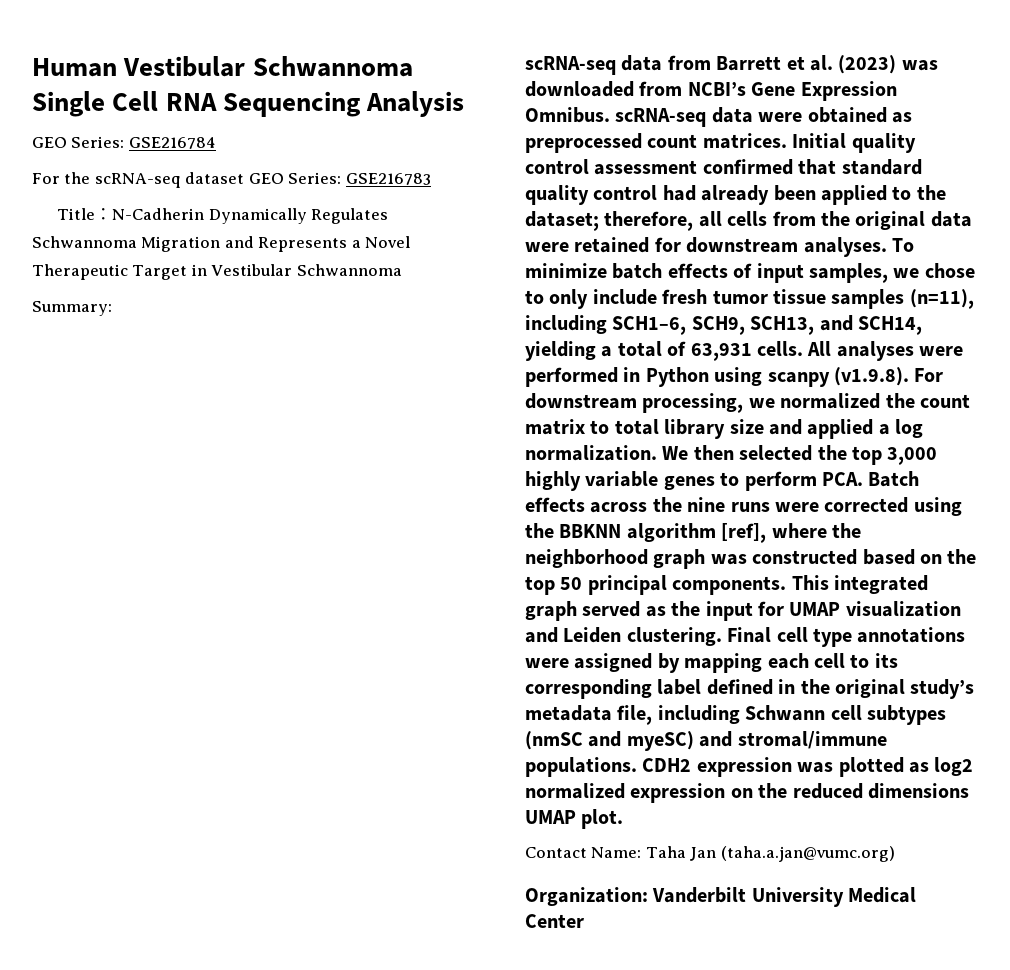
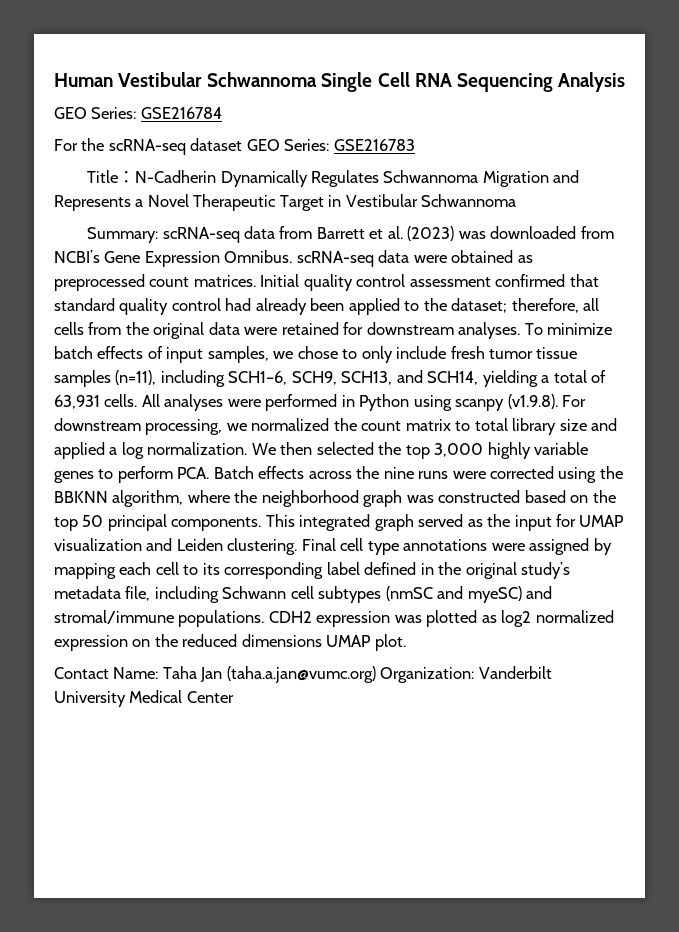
- Summary:
- scRNA-seq data from Barrett et al. (2023) was downloaded from NCBI’s Gene Expression Omnibus. scRNA-seq data were obtained as preprocessed count matrices.
+ Summary: scRNA-seq data from Barrett et al. (2023) was downloaded from NCBI’s Gene Expression Omnibus. scRNA-seq data were obtained as preprocessed count matrices.
- We then selected the top 3,000 highly variable genes to perform PCA. Batch effects across the nine runs were corrected using the BBKNN algorithm [ref], where the neighborhood graph was constructed based on the top 50 principal components.
+ We then selected the top 3,000 highly variable genes to perform PCA. Batch effects across the nine runs were corrected using the BBKNN algorithm, where the neighborhood graph was constructed based on the top 50 principal components.
- Contact Name: Taha Jan (taha.a.jan@vumc.org)
- Organization: Vanderbilt University Medical Center
+ Contact Name: Taha Jan (taha.a.jan@vumc.org) Organization: Vanderbilt University Medical Center

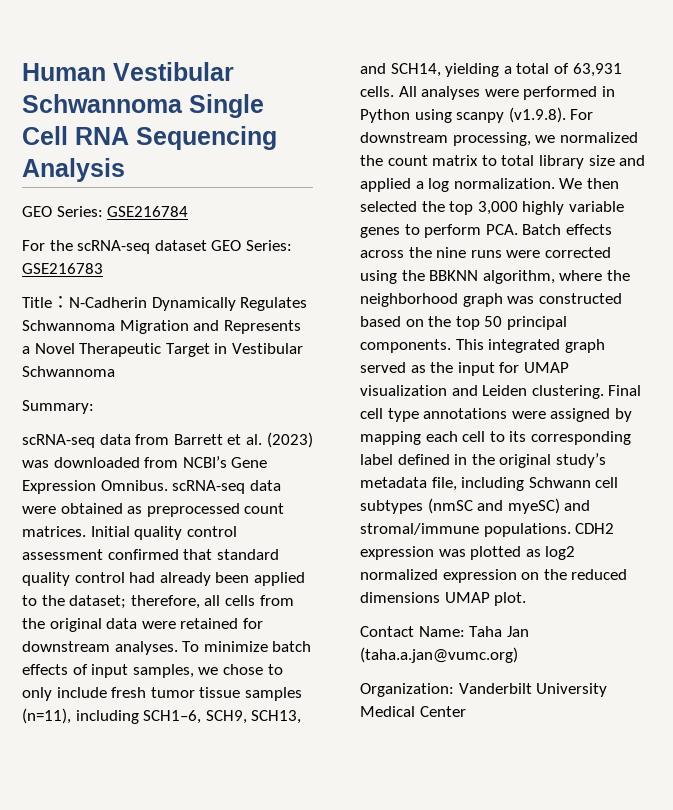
- Summary: scRNA-seq data from Barrett et al. (2023) was downloaded from NCBI’s Gene Expression Omnibus. scRNA-seq data were obtained as preprocessed count matrices.
+ Summary:
+ scRNA-seq data from Barrett et al. (2023) was downloaded from NCBI’s Gene Expression Omnibus. scRNA-seq data were obtained as preprocessed count matrices.
- Contact Name: Taha Jan (taha.a.jan@vumc.org) Organization: Vanderbilt University Medical Center
+ Contact Name: Taha Jan (taha.a.jan@vumc.org)
+ Organization: Vanderbilt University Medical Center

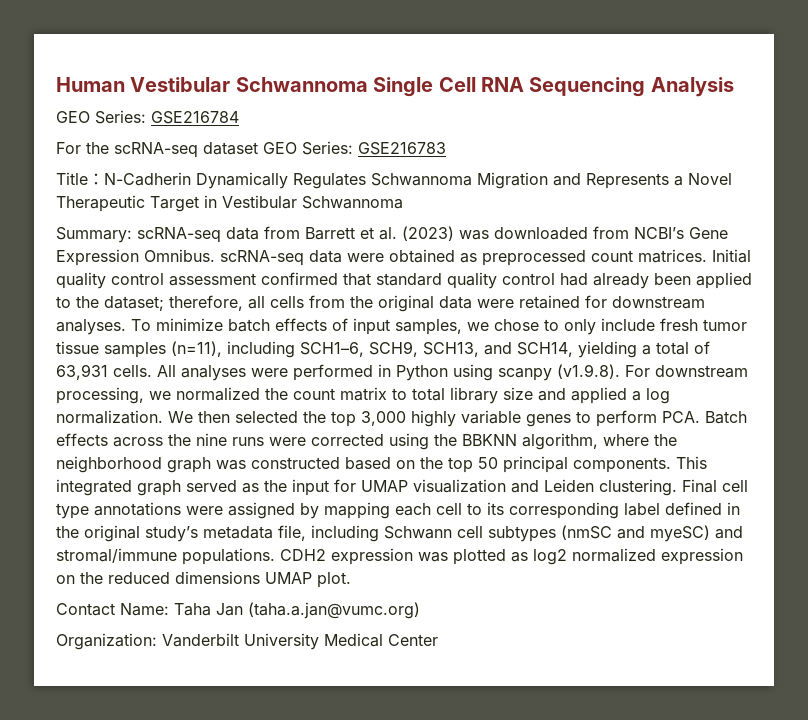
- Summary:
- scRNA-seq data from Barrett et al. (2023) was downloaded from NCBI’s Gene Expression Omnibus. scRNA-seq data were obtained as preprocessed count matrices.
+ Summary: scRNA-seq data from Barrett et al. (2023) was downloaded from NCBI’s Gene Expression Omnibus. scRNA-seq data were obtained as preprocessed count matrices.

